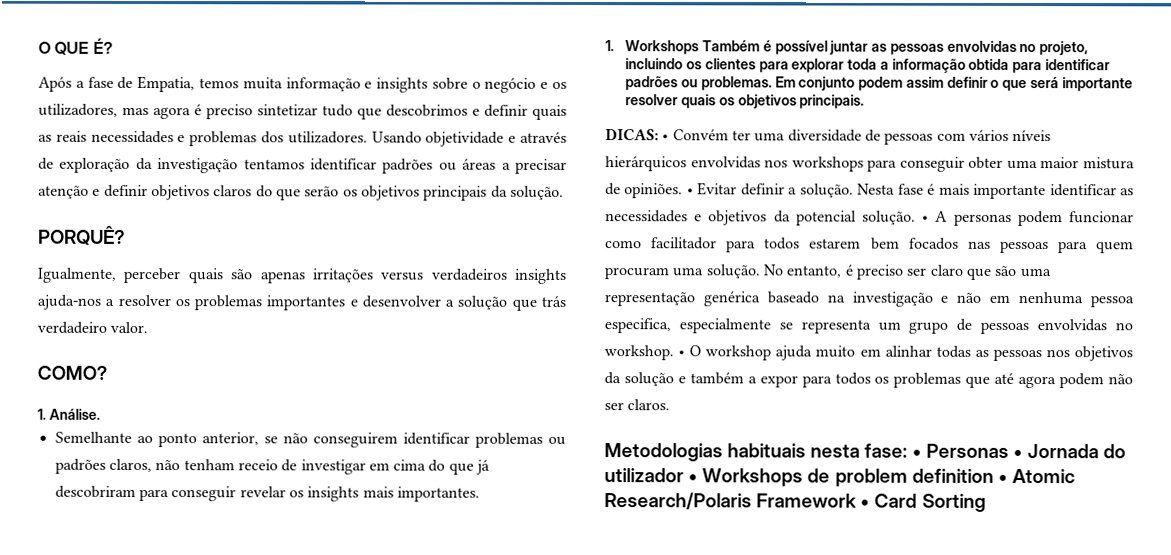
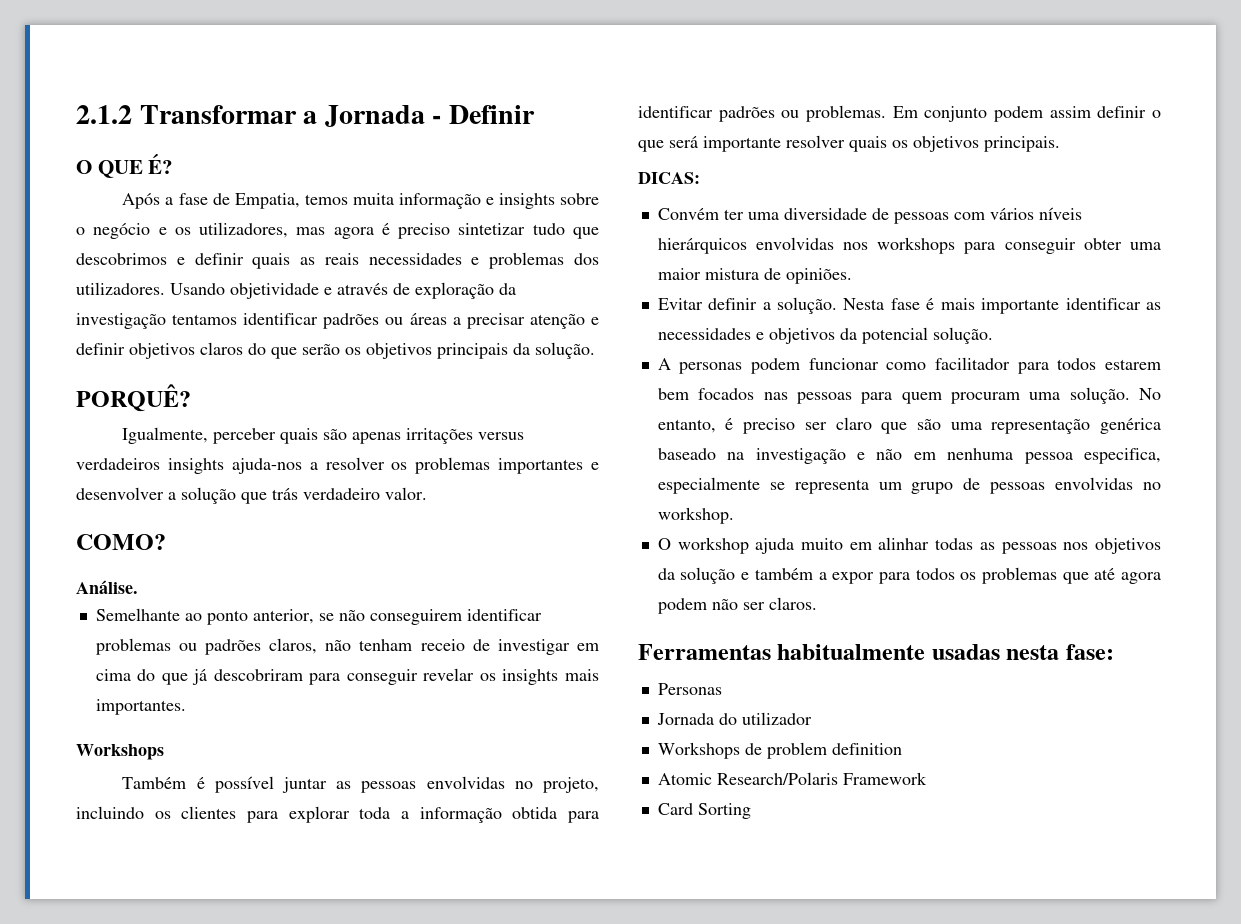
+ 2.1.2 Transformar a Jornada - Definir
- 1. Análise.
+ Análise.
  Semelhante ao ponto anterior, se não conseguirem identificar problemas ou padrões claros, não tenham receio de investigar em cima do que já descobriram para conseguir revelar os insights mais importantes.
- 1. Workshops Também é possível juntar as pessoas envolvidas no projeto, incluindo os clientes para explorar toda a informação obtida para identificar padrões ou problemas.
+ Workshops
+ Também é possível juntar as pessoas envolvidas no projeto, incluindo os clientes para explorar toda a informação obtida para identificar padrões ou problemas.
- DICAS: • Convém ter uma diversidade de pessoas com vários níveis hierárquicos envolvidas nos workshops para conseguir obter uma maior mistura de opiniões. • Evitar definir a solução.
+ DICAS:
+ Convém ter uma diversidade de pessoas com vários níveis hierárquicos envolvidas nos workshops para conseguir obter uma maior mistura de opiniões.
+ Evitar definir a solução.
- Nesta fase é mais importante identificar as necessidades e objetivos da potencial solução. • A personas podem funcionar como facilitador para todos estarem bem focados nas pessoas para quem procuram uma solução.
+ Nesta fase é mais importante identificar as necessidades e objetivos da potencial solução.
+ A personas podem funcionar como facilitador para todos estarem bem focados nas pessoas para quem procuram uma solução.
- No entanto, é preciso ser claro que são uma representação genérica baseado na investigação e não em nenhuma pessoa especifica, especialmente se representa um grupo de pessoas envolvidas no workshop. • O workshop ajuda muito em alinhar todas as pessoas nos objetivos da solução e também a expor para todos os problemas que até agora podem não ser claros.
+ No entanto, é preciso ser claro que são uma representação genérica baseado na investigação e não em nenhuma pessoa especifica, especialmente se representa um grupo de pessoas envolvidas no workshop.
+ O workshop ajuda muito em alinhar todas as pessoas nos objetivos da solução e também a expor para todos os problemas que até agora podem não ser claros.
- Metodologias habituais nesta fase: • Personas • Jornada do utilizador • Workshops de problem definition • Atomic Research/Polaris Framework • Card Sorting
+ Ferramentas habitualmente usadas nesta fase:
+ Personas
+ Jornada do utilizador
+ Workshops de problem definition
+ Atomic Research/Polaris Framework
+ Card Sorting

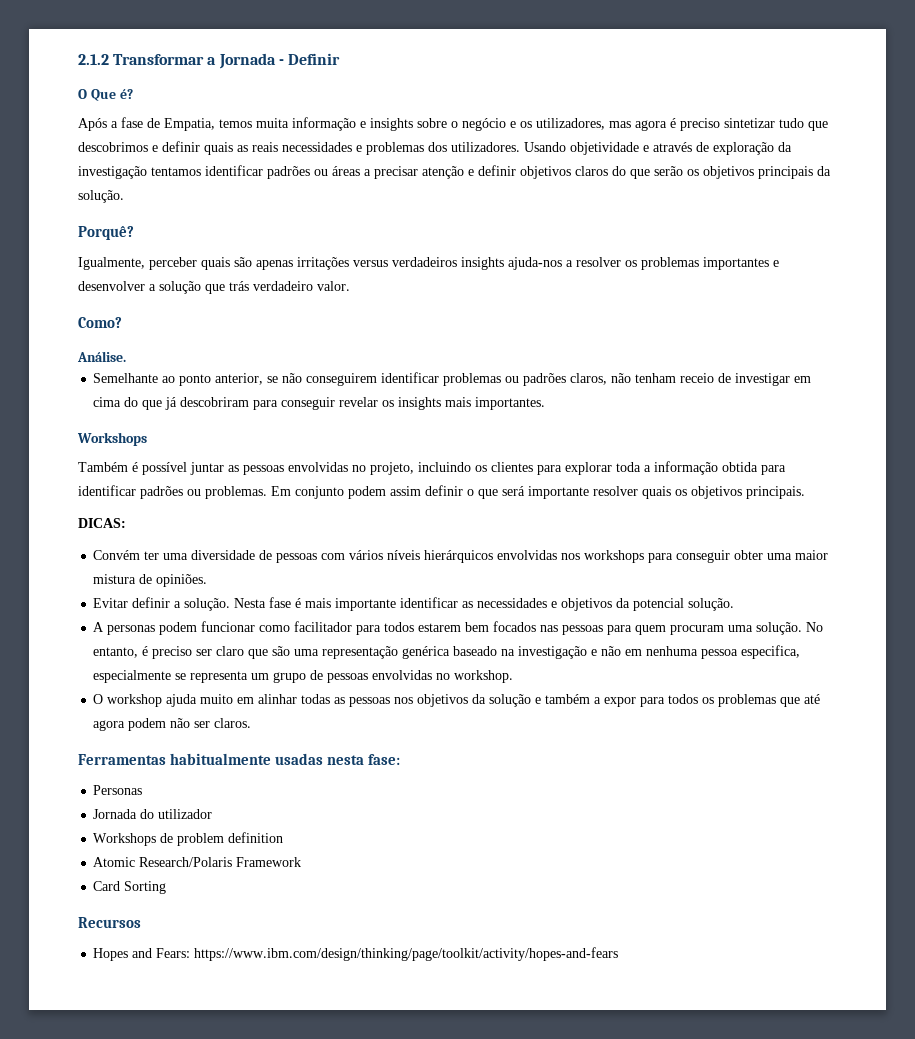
- O QUE É?
+ O Que é?
- PORQUÊ?
+ Porquê?
- COMO?
+ Como?
+ Recursos
+ Hopes and Fears: https://www.ibm.com/design/thinking/page/toolkit/activity/hopes-and-fears

